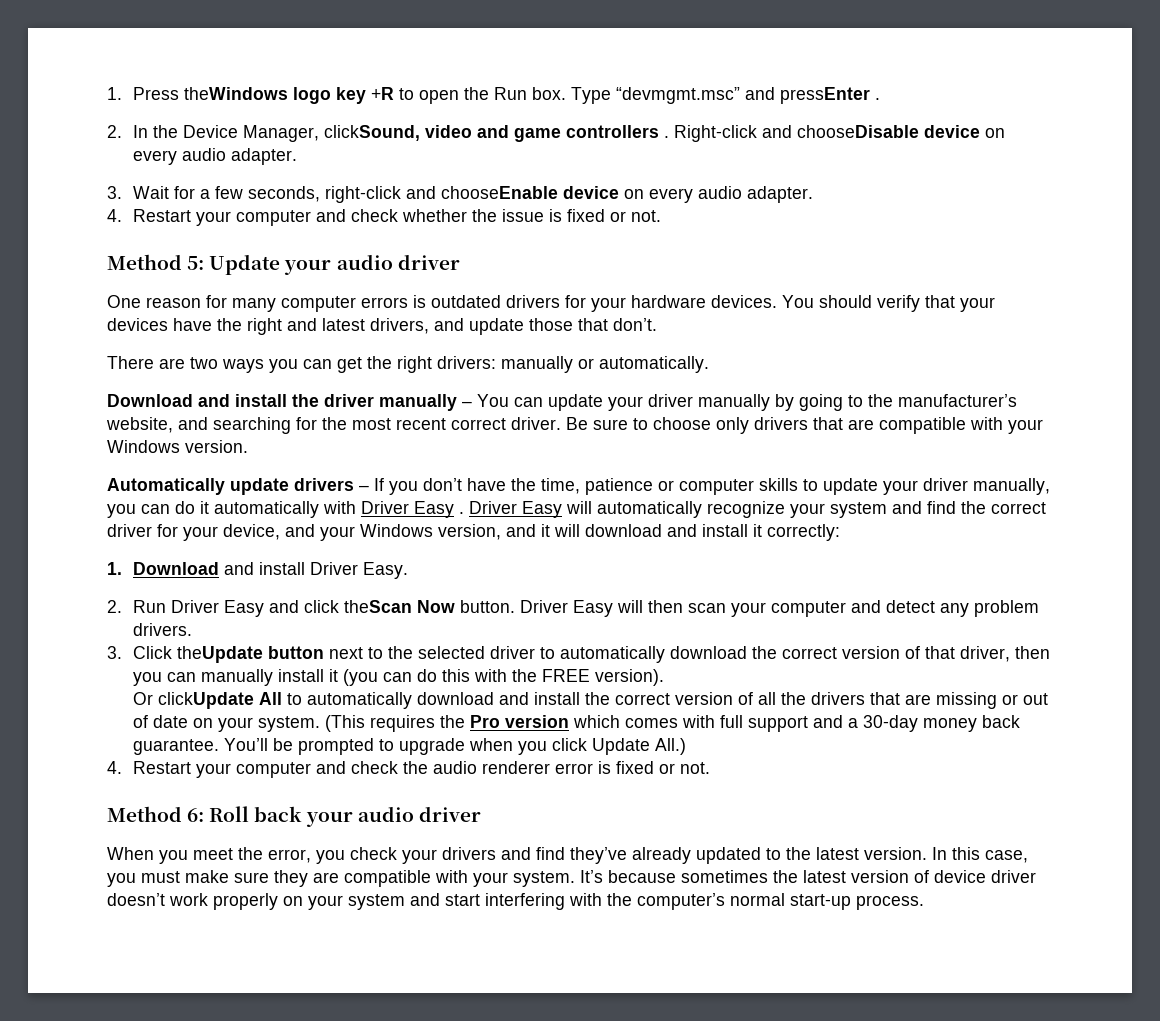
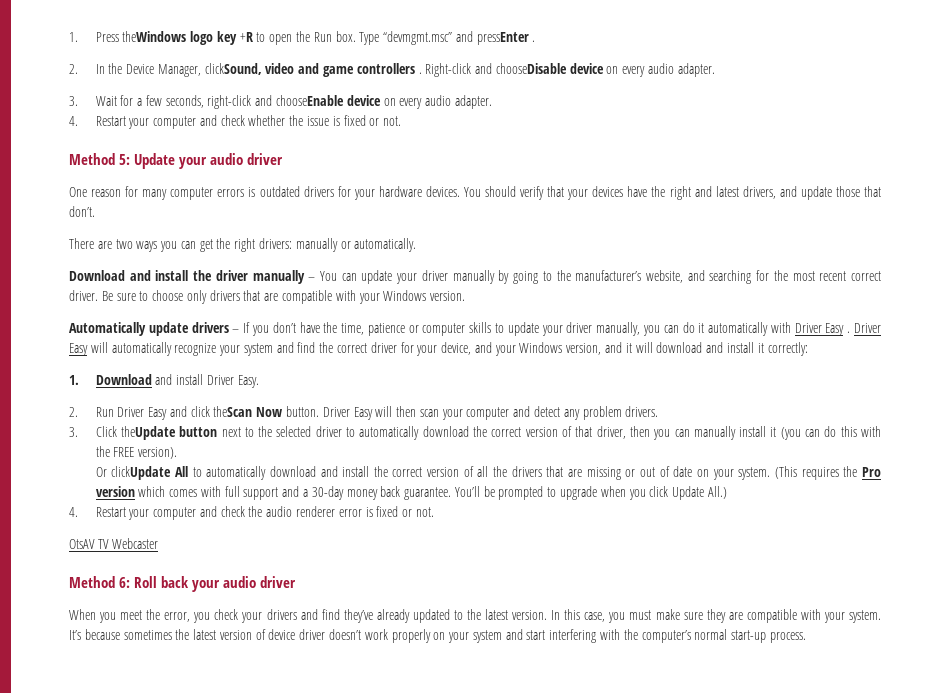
+ OtsAV TV Webcaster

